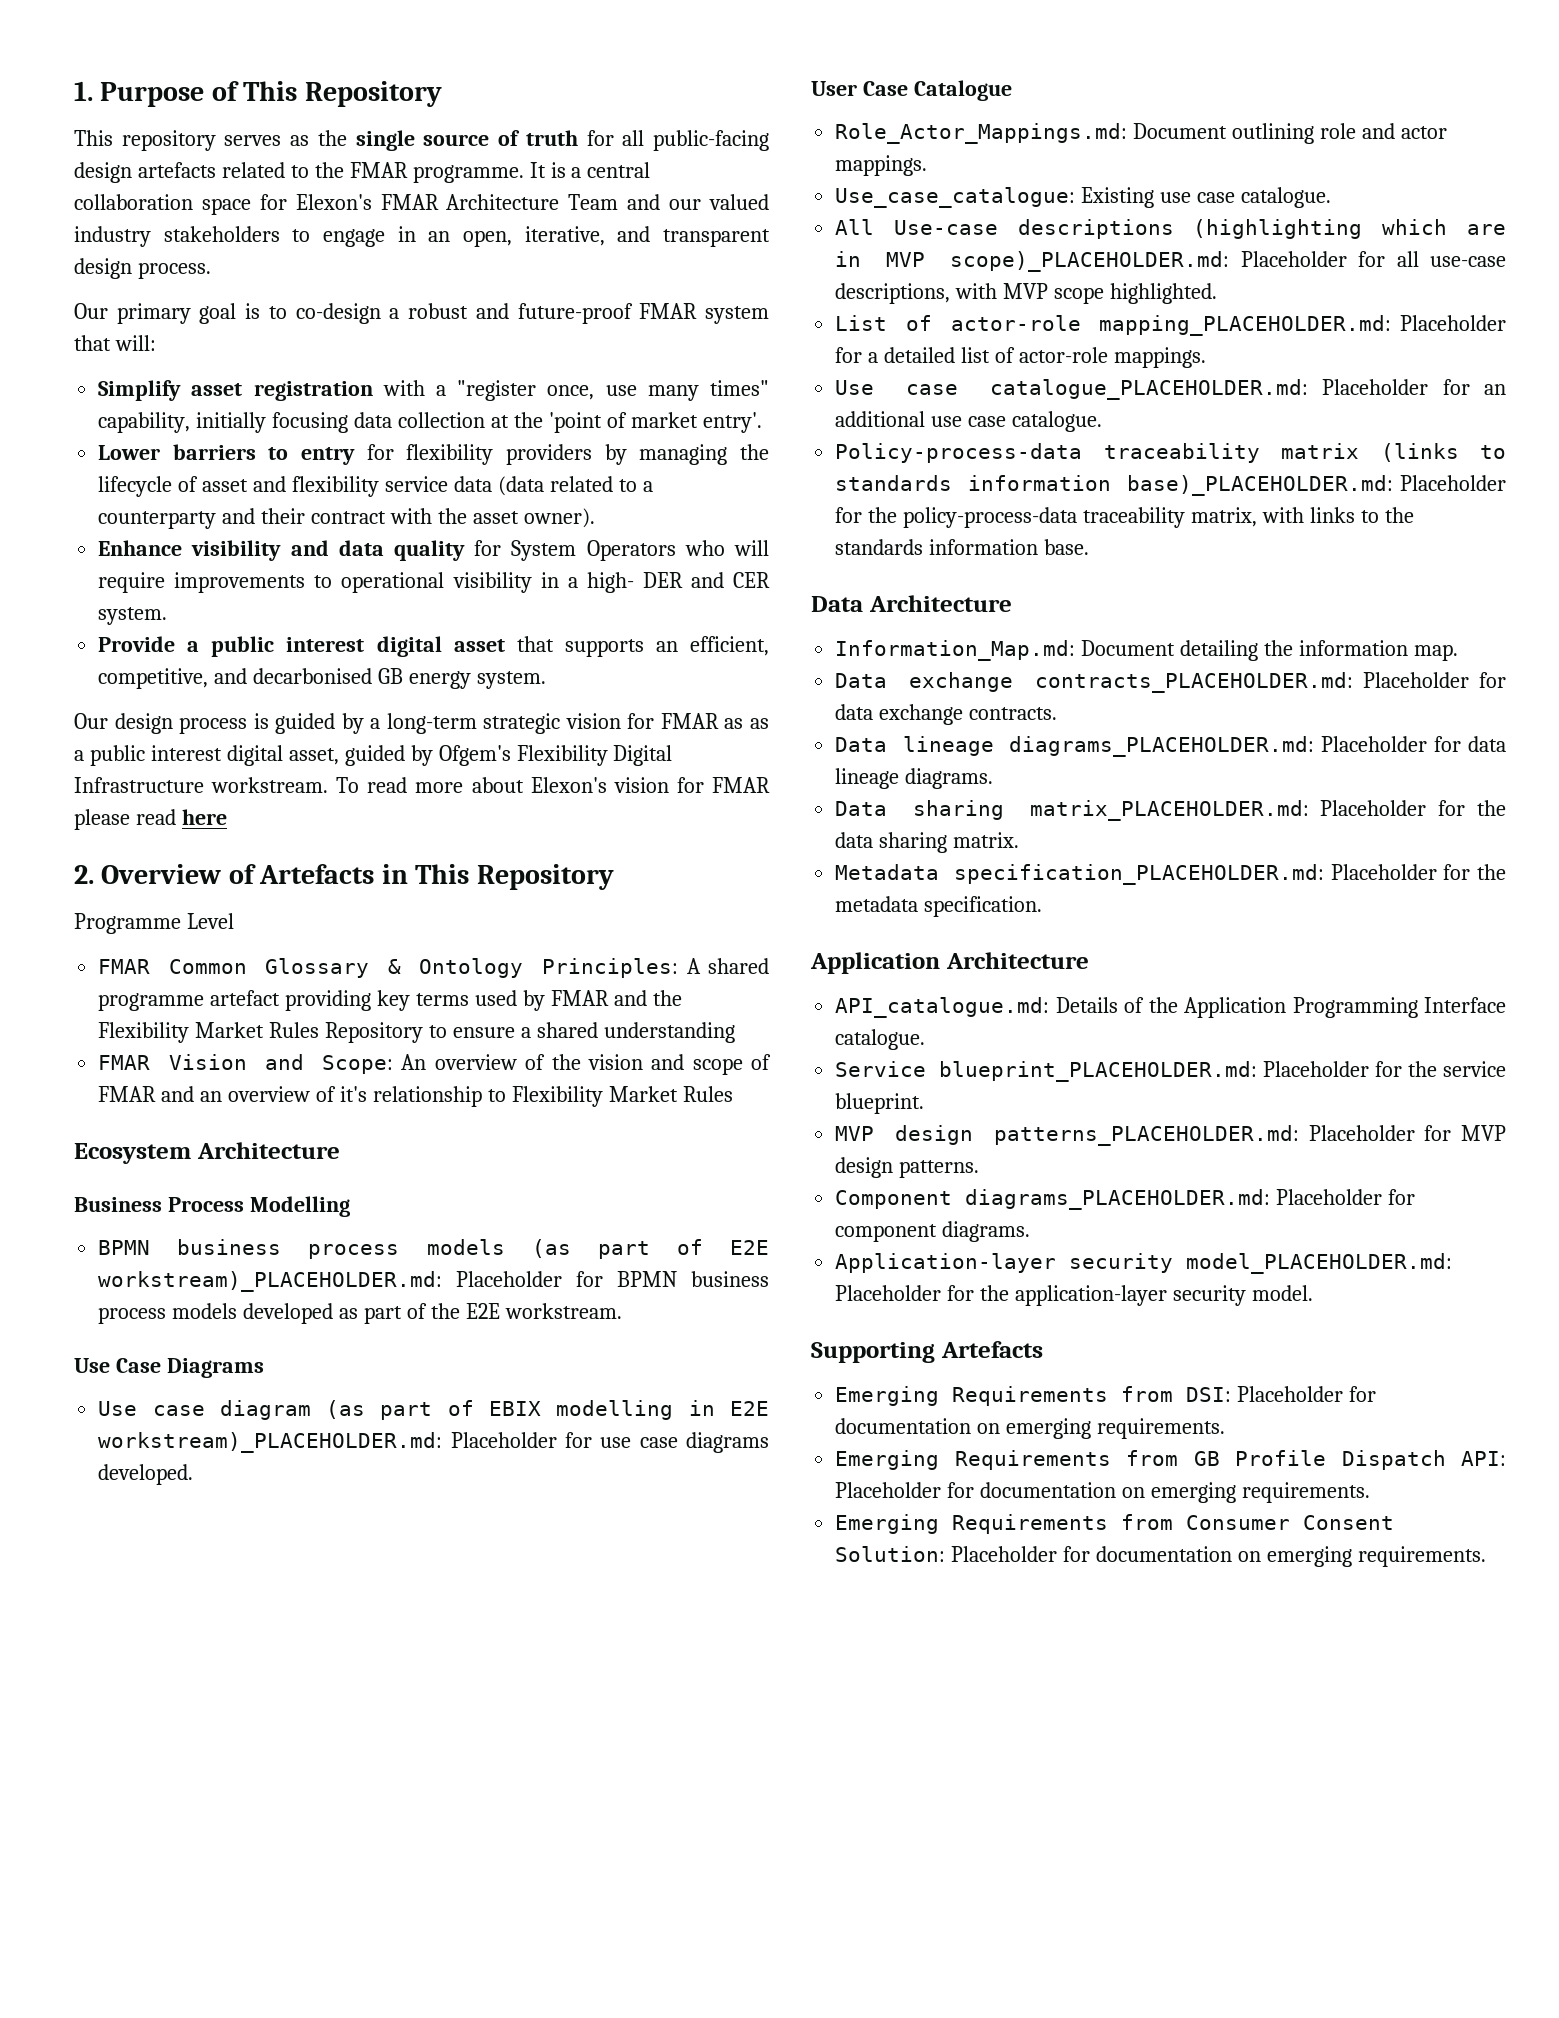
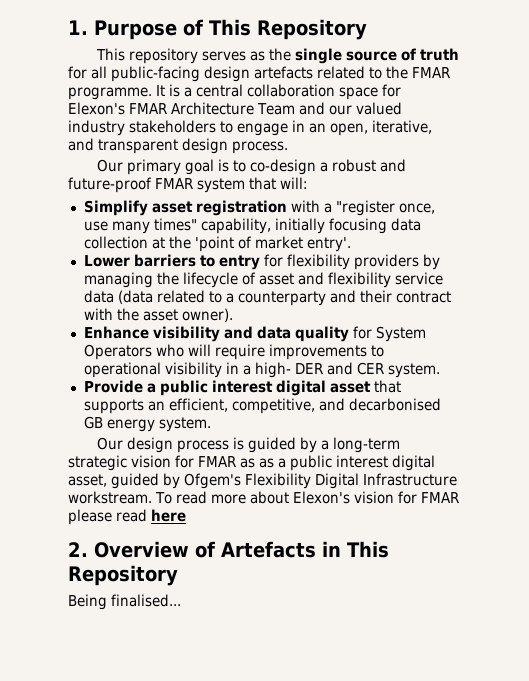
- Programme Level
- FMAR Common Glossary & Ontology Principles: A shared programme artefact providing key terms used by FMAR and the Flexibility Market Rules Repository to ensure a shared understanding
- FMAR Vision and Scope: An overview of the vision and scope of FMAR and an overview of it's relationship to Flexibility Market Rules
- Ecosystem Architecture
- Business Process Modelling
- BPMN business process models (as part of E2E workstream)_PLACEHOLDER.md: Placeholder for BPMN business process models developed as part of the E2E workstream.
- Use Case Diagrams
- Use case diagram (as part of EBIX modelling in E2E workstream)_PLACEHOLDER.md: Placeholder for use case diagrams developed.
- User Case Catalogue
- Role_Actor_Mappings.md: Document outlining role and actor mappings.
- Use_case_catalogue: Existing use case catalogue.
- All Use-case descriptions (highlighting which are in MVP scope)_PLACEHOLDER.md: Placeholder for all use-case descriptions, with MVP scope highlighted.
- List of actor-role mapping_PLACEHOLDER.md: Placeholder for a detailed list of actor-role mappings.
- Use case catalogue_PLACEHOLDER.md: Placeholder for an additional use case catalogue.
- Policy-process-data traceability matrix (links to standards information base)_PLACEHOLDER.md: Placeholder for the policy-process-data traceability matrix, with links to the standards information base.
- Data Architecture
- Information_Map.md: Document detailing the information map.
- Data exchange contracts_PLACEHOLDER.md: Placeholder for data exchange contracts.
- Data lineage diagrams_PLACEHOLDER.md: Placeholder for data lineage diagrams.
- Data sharing matrix_PLACEHOLDER.md: Placeholder for the data sharing matrix.
- Metadata specification_PLACEHOLDER.md: Placeholder for the metadata specification.
- Application Architecture
- API_catalogue.md: Details of the Application Programming Interface catalogue.
- Service blueprint_PLACEHOLDER.md: Placeholder for the service blueprint.
- MVP design patterns_PLACEHOLDER.md: Placeholder for MVP design patterns.
- Component diagrams_PLACEHOLDER.md: Placeholder for component diagrams.
- Application-layer security model_PLACEHOLDER.md: Placeholder for the application-layer security model.
- Supporting Artefacts
- Emerging Requirements from DSI: Placeholder for documentation on emerging requirements.
- Emerging Requirements from GB Profile Dispatch API: Placeholder for documentation on emerging requirements.
- Emerging Requirements from Consumer Consent Solution: Placeholder for documentation on emerging requirements.
+ Being finalised...

